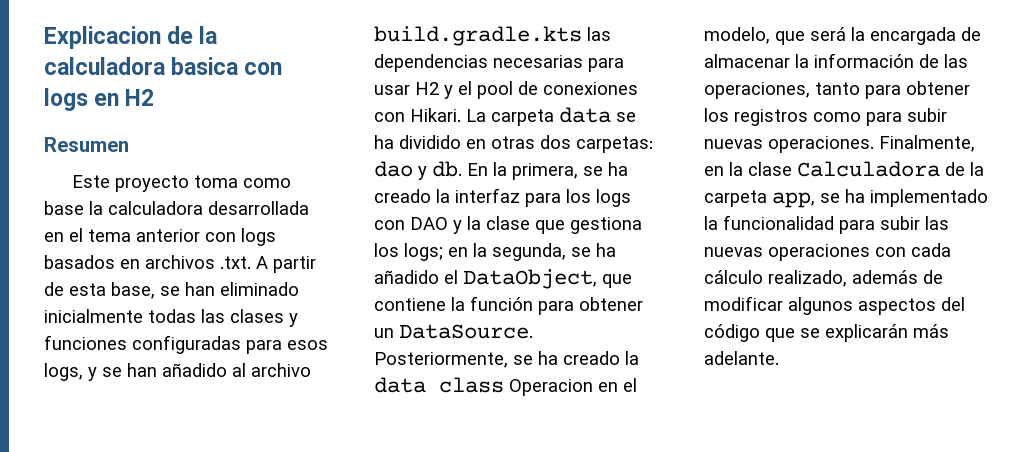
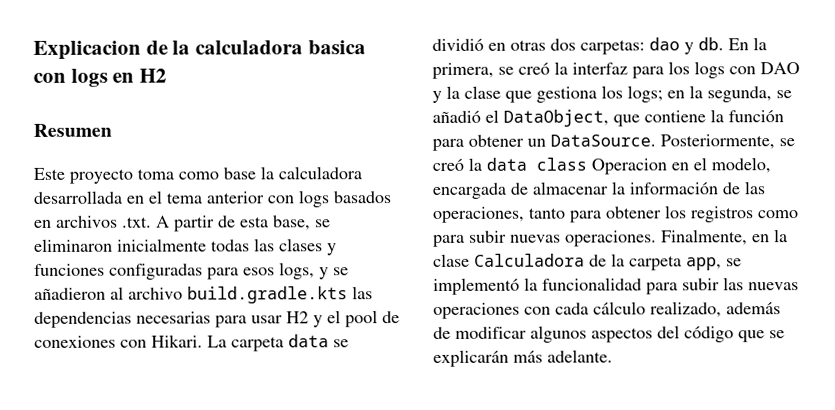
- Este proyecto toma como base la calculadora desarrollada en el tema anterior con logs basados en archivos .txt. A partir de esta base, se han eliminado inicialmente todas las clases y funciones configuradas para esos logs, y se han añadido al archivo build.gradle.kts las dependencias necesarias para usar H2 y el pool de conexiones con Hikari.
+ Este proyecto toma como base la calculadora desarrollada en el tema anterior con logs basados en archivos .txt. A partir de esta base, se eliminaron inicialmente todas las clases y funciones configuradas para esos logs, y se añadieron al archivo build.gradle.kts las dependencias necesarias para usar H2 y el pool de conexiones con Hikari.
- La carpeta data se ha dividido en otras dos carpetas: dao y db.
+ La carpeta data se dividió en otras dos carpetas: dao y db.
- En la primera, se ha creado la interfaz para los logs con DAO y la clase que gestiona los logs; en la segunda, se ha añadido el DataObject, que contiene la función para obtener un DataSource.
+ En la primera, se creó la interfaz para los logs con DAO y la clase que gestiona los logs; en la segunda, se añadió el DataObject, que contiene la función para obtener un DataSource.
- Posteriormente, se ha creado la data class Operacion en el modelo, que será la encargada de almacenar la información de las operaciones, tanto para obtener los registros como para subir nuevas operaciones.
+ Posteriormente, se creó la data class Operacion en el modelo, encargada de almacenar la información de las operaciones, tanto para obtener los registros como para subir nuevas operaciones.
- Finalmente, en la clase Calculadora de la carpeta app, se ha implementado la funcionalidad para subir las nuevas operaciones con cada cálculo realizado, además de modificar algunos aspectos del código que se explicarán más adelante.
+ Finalmente, en la clase Calculadora de la carpeta app, se implementó la funcionalidad para subir las nuevas operaciones con cada cálculo realizado, además de modificar algunos aspectos del código que se explicarán más adelante.

